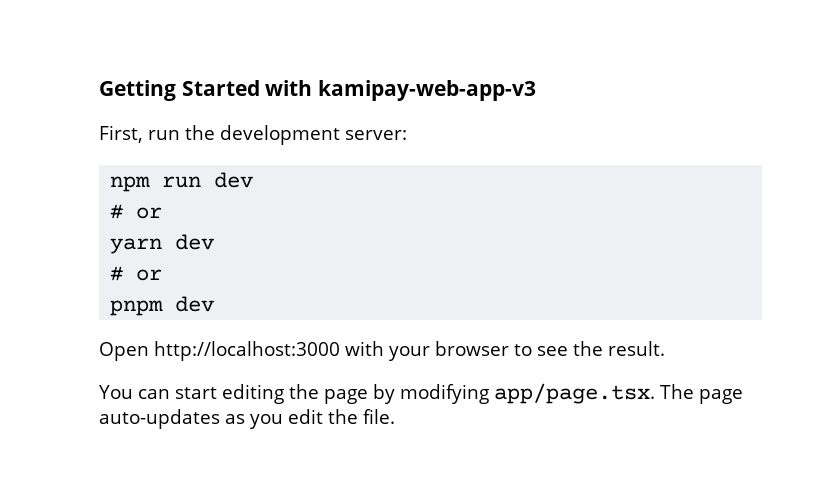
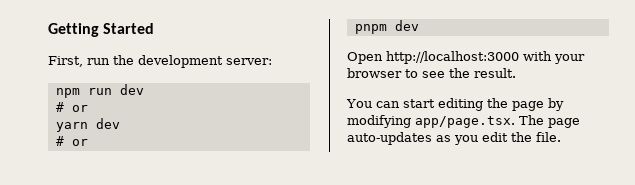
- Getting Started with kamipay-web-app-v3
+ Getting Started

